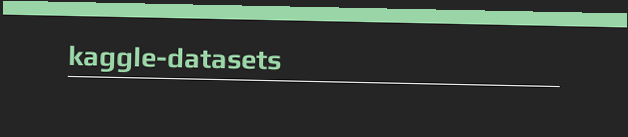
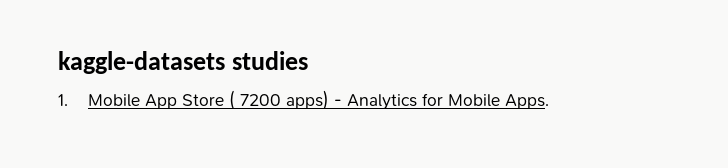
- kaggle-datasets
+ kaggle-datasets studies
+ 1. Mobile App Store ( 7200 apps) - Analytics for Mobile Apps.

